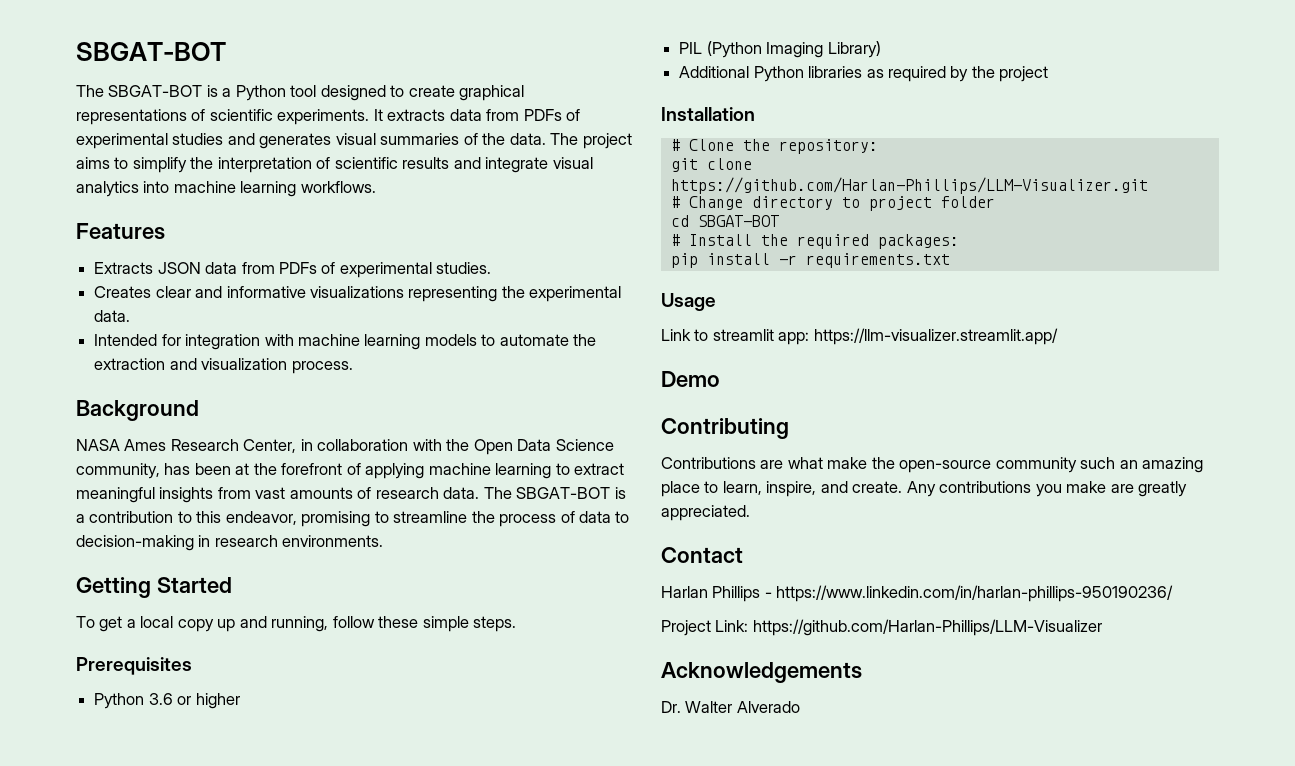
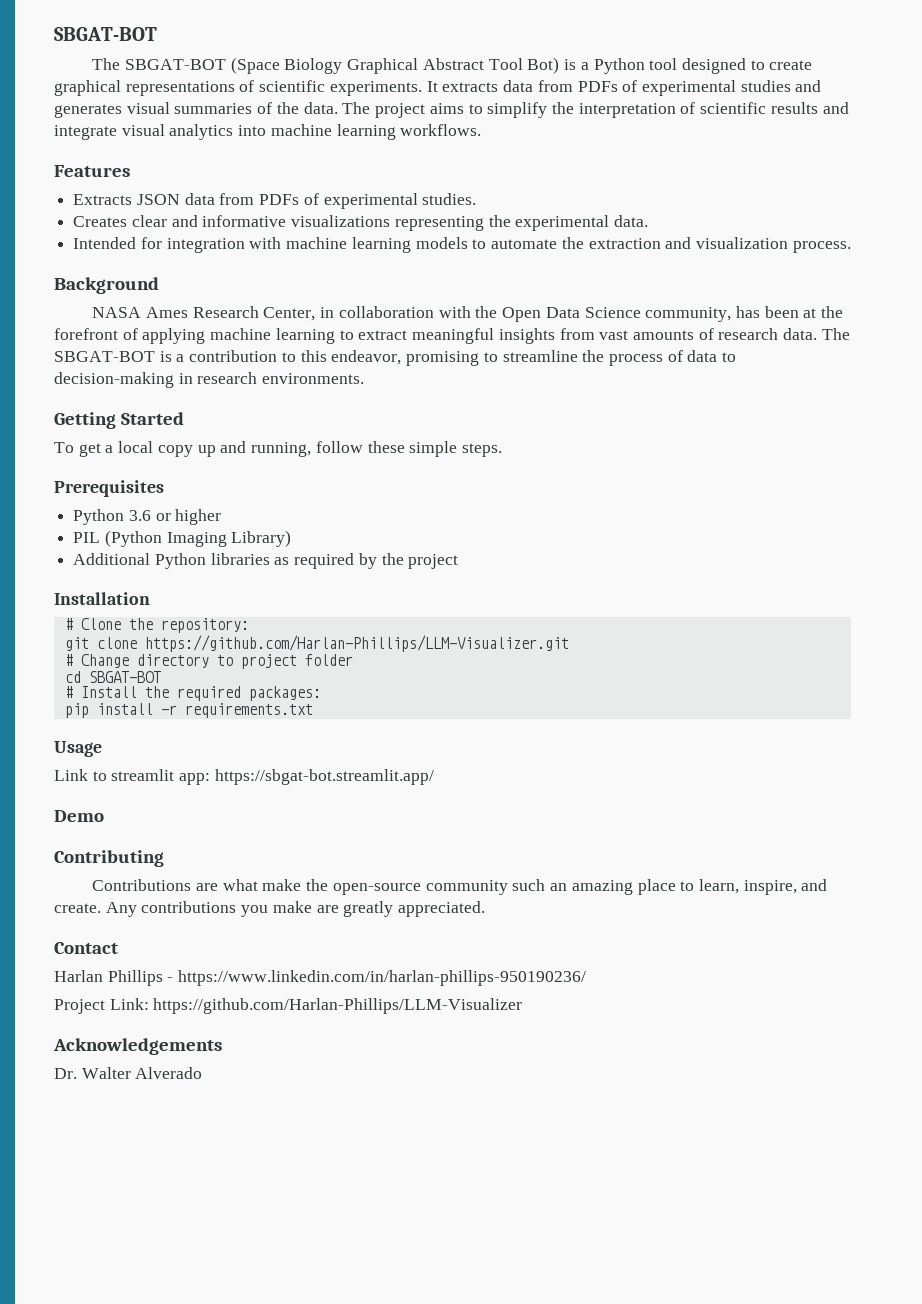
- The SBGAT-BOT is a Python tool designed to create graphical representations of scientific experiments.
+ The SBGAT-BOT (Space Biology Graphical Abstract Tool Bot) is a Python tool designed to create graphical representations of scientific experiments.
- Link to streamlit app: https://llm-visualizer.streamlit.app/
+ Link to streamlit app: https://sbgat-bot.streamlit.app/

